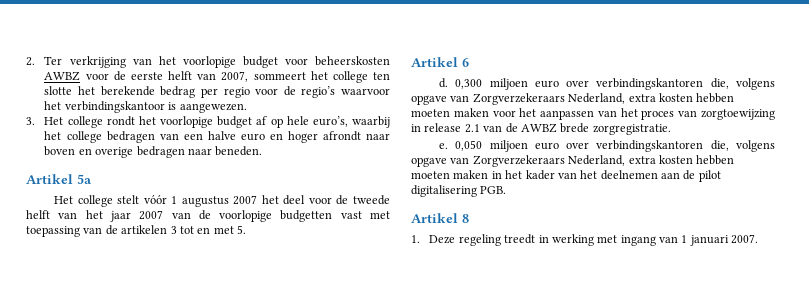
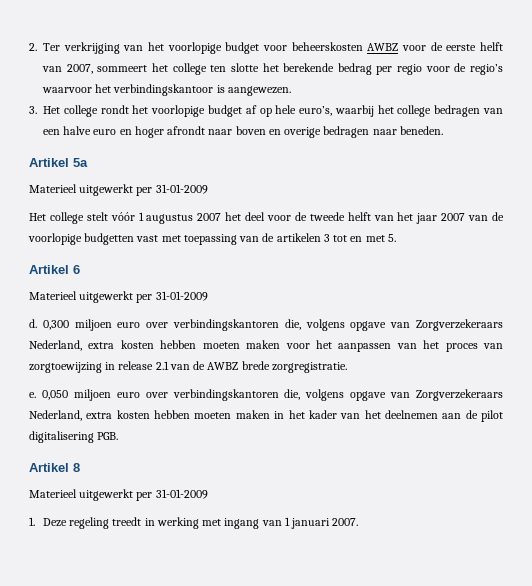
  Artikel 5a
+ Materieel uitgewerkt per 31-01-2009
  Artikel 6
+ Materieel uitgewerkt per 31-01-2009
  Artikel 8
+ Materieel uitgewerkt per 31-01-2009

